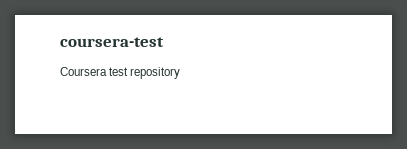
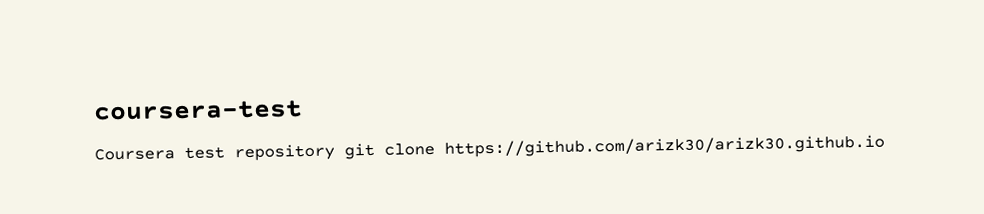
- Coursera test repository
+ Coursera test repository git clone https://github.com/arizk30/arizk30.github.io

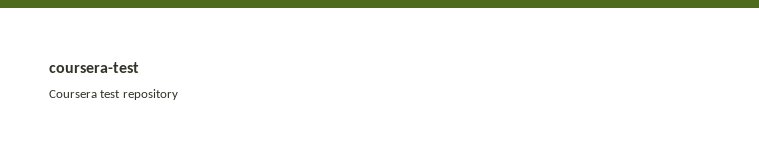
- Coursera test repository git clone https://github.com/arizk30/arizk30.github.io
+ Coursera test repository

